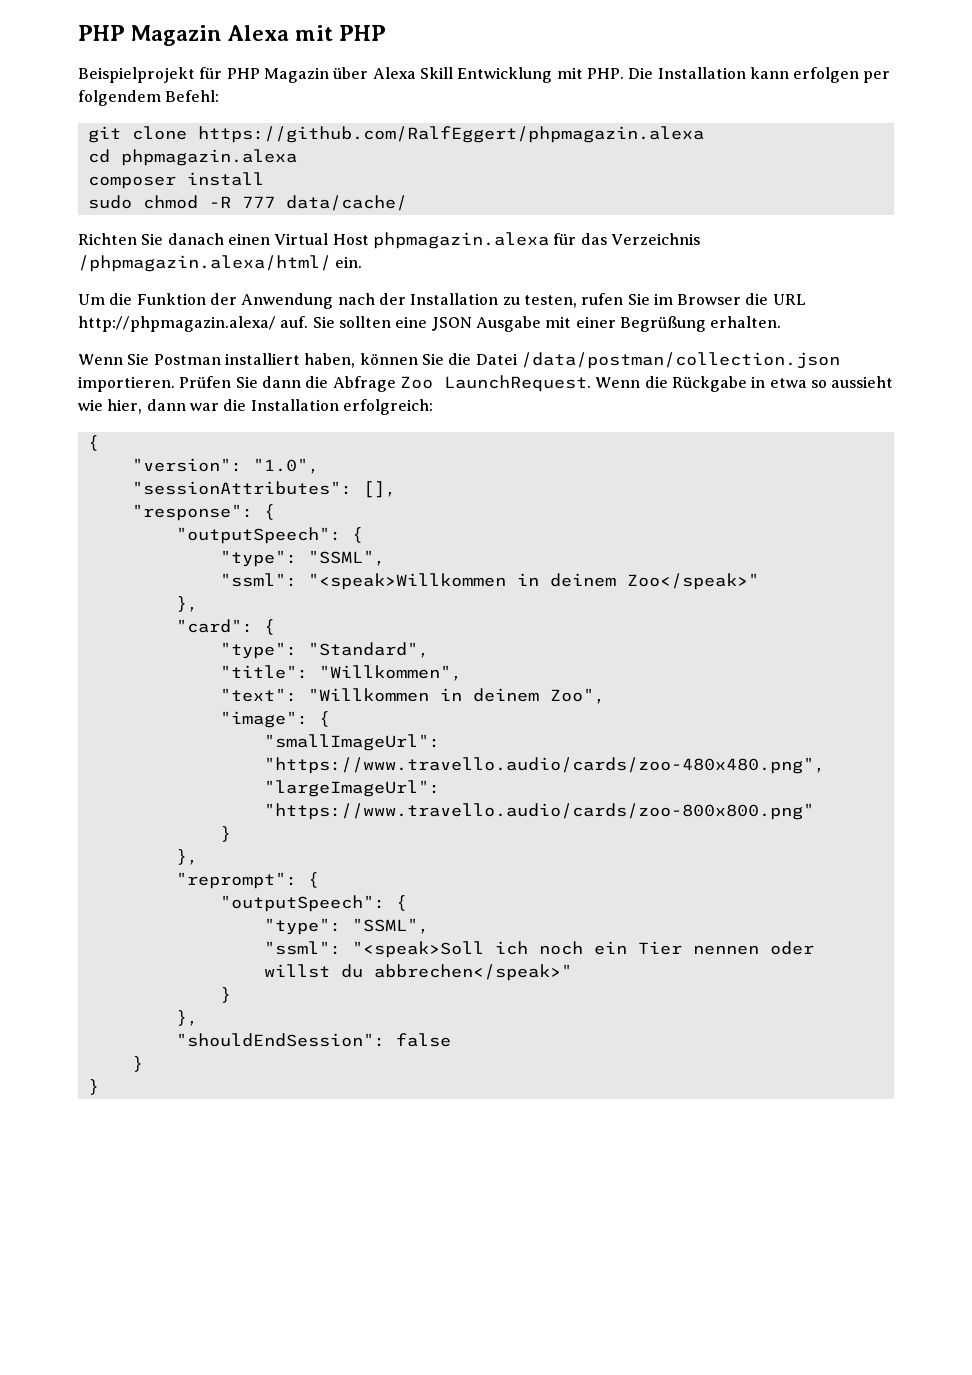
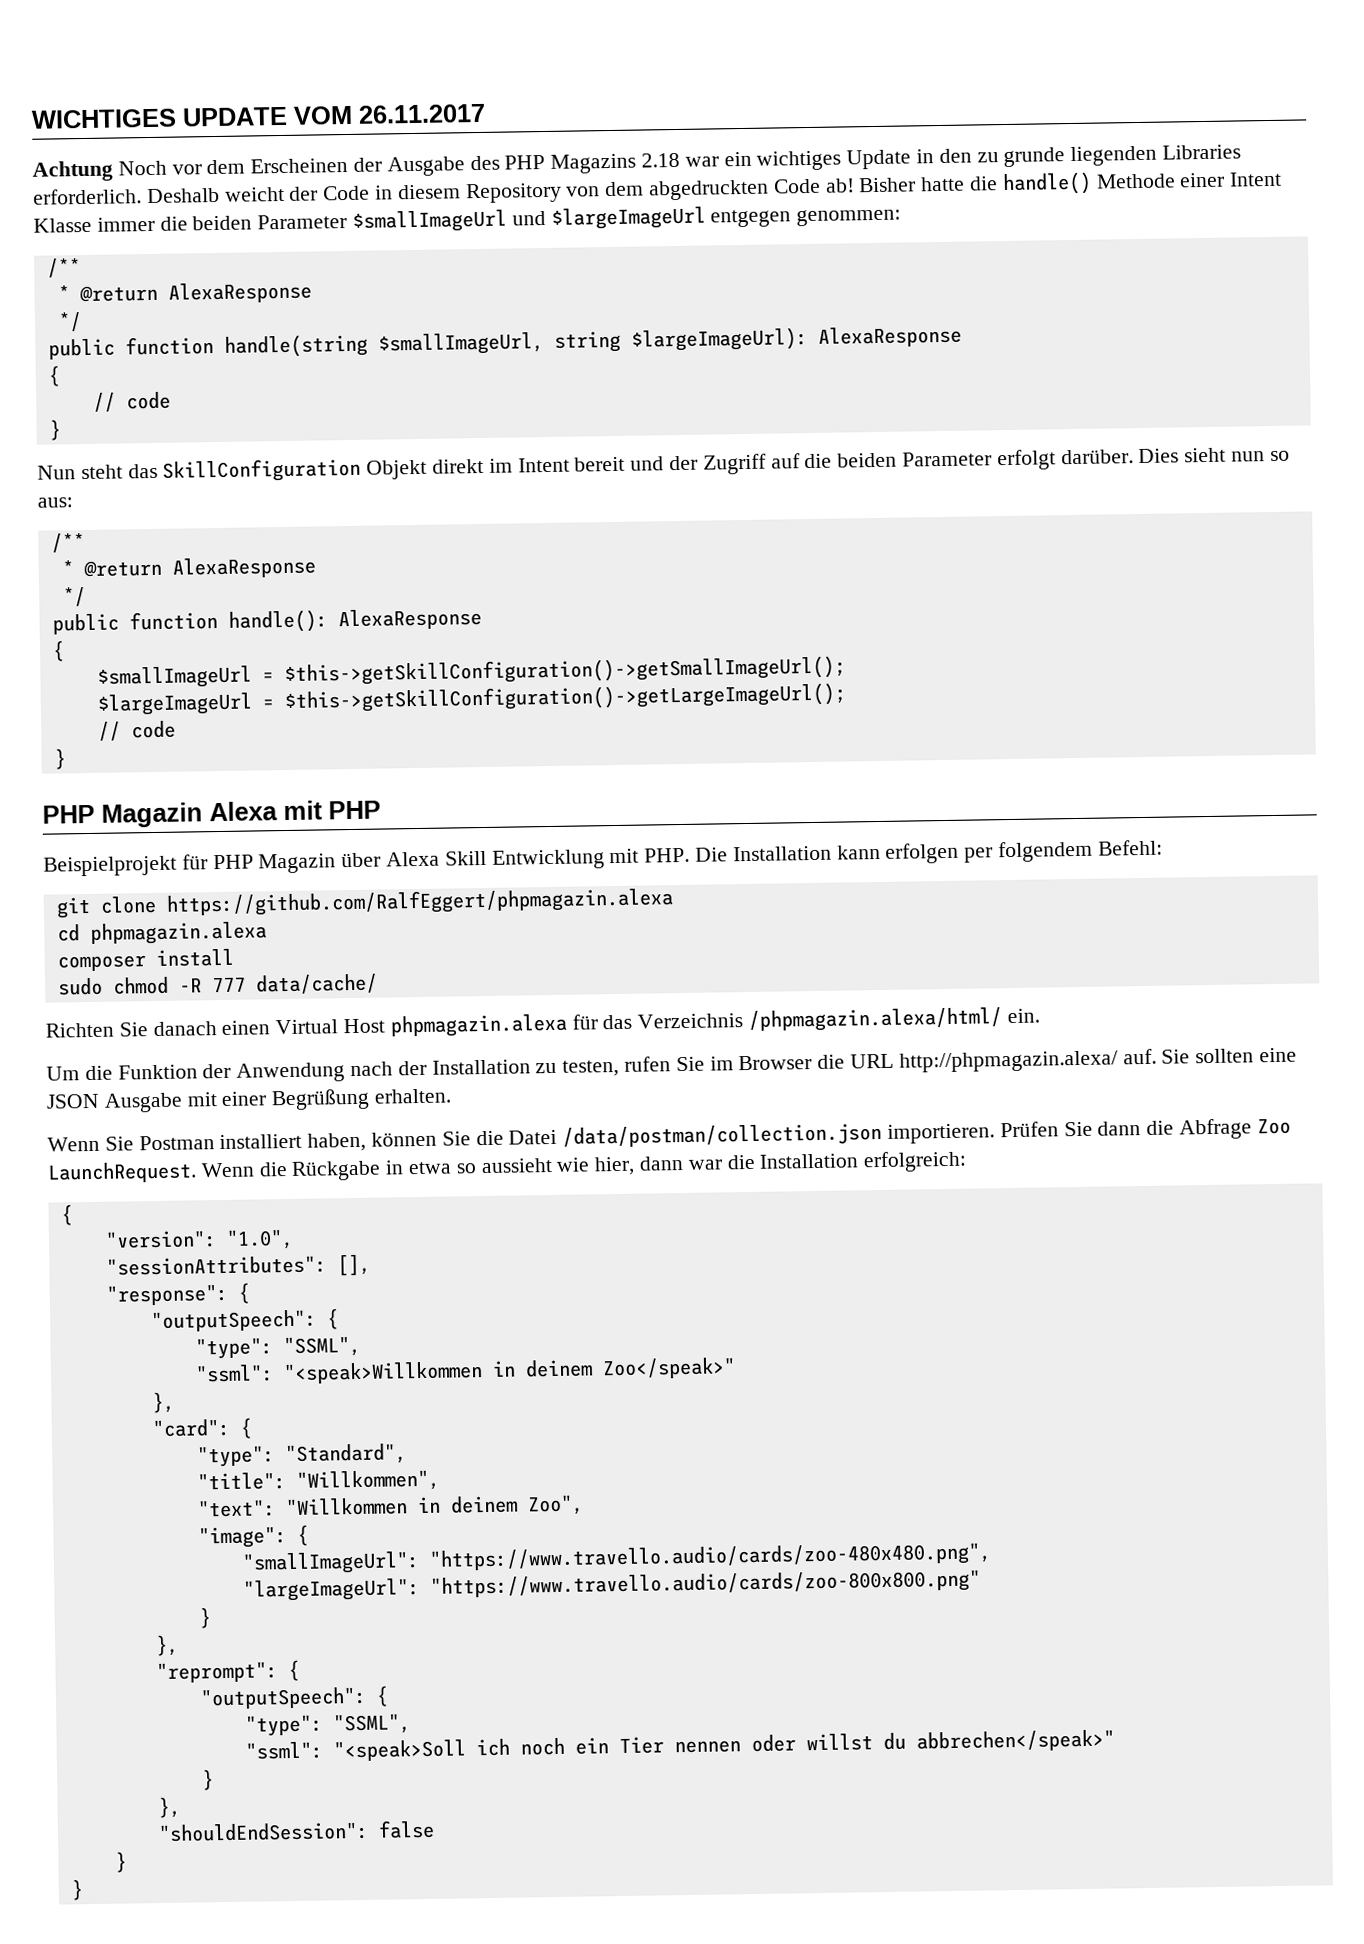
+ WICHTIGES UPDATE VOM 26.11.2017
+ Achtung Noch vor dem Erscheinen der Ausgabe des PHP Magazins 2.18 war ein wichtiges Update in den zu grunde liegenden Libraries erforderlich. Deshalb weicht der Code in diesem Repository von dem abgedruckten Code ab! Bisher hatte die handle() Methode einer Intent Klasse immer die beiden Parameter $smallImageUrl und $largeImageUrl entgegen genommen:
+ /**
+ * @return AlexaResponse
+ */
+ public function handle(string $smallImageUrl, string $largeImageUrl): AlexaResponse
+ {
+ // code
+ }
+ Nun steht das SkillConfiguration Objekt direkt im Intent bereit und der Zugriff auf die beiden Parameter erfolgt darüber. Dies sieht nun so aus:
+ /**
+ * @return AlexaResponse
+ */
+ public function handle(): AlexaResponse
+ {
+ $smallImageUrl = $this->getSkillConfiguration()->getSmallImageUrl();
+ $largeImageUrl = $this->getSkillConfiguration()->getLargeImageUrl();
+ // code
+ }

